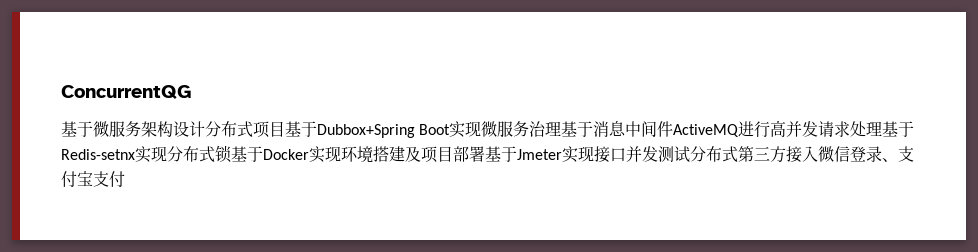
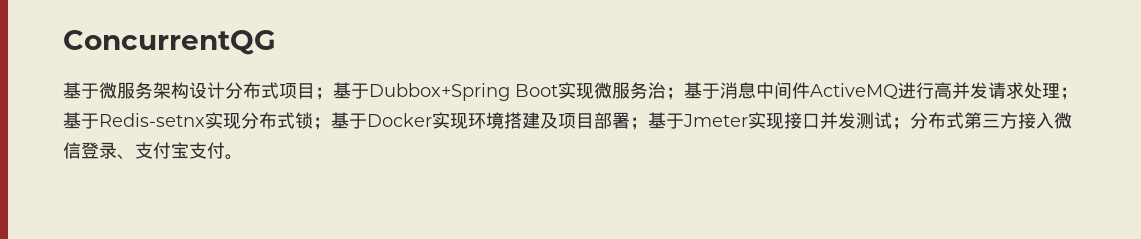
- 基于微服务架构设计分布式项目基于Dubbox+Spring Boot实现微服务治理基于消息中间件ActiveMQ进行高并发请求处理基于Redis-setnx实现分布式锁基于Docker实现环境搭建及项目部署基于Jmeter实现接口并发测试分布式第三方接入微信登录、支付宝支付
+ 基于微服务架构设计分布式项目；基于Dubbox+Spring Boot实现微服务治；基于消息中间件ActiveMQ进行高并发请求处理；基于Redis-setnx实现分布式锁；基于Docker实现环境搭建及项目部署；基于Jmeter实现接口并发测试；分布式第三方接入微信登录、支付宝支付。

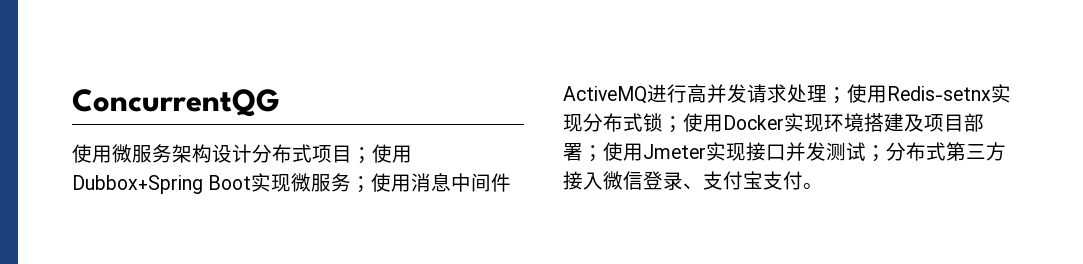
- 基于微服务架构设计分布式项目；基于Dubbox+Spring Boot实现微服务治；基于消息中间件ActiveMQ进行高并发请求处理；基于Redis-setnx实现分布式锁；基于Docker实现环境搭建及项目部署；基于Jmeter实现接口并发测试；分布式第三方接入微信登录、支付宝支付。
+ 使用微服务架构设计分布式项目；使用Dubbox+Spring Boot实现微服务；使用消息中间件ActiveMQ进行高并发请求处理；使用Redis-setnx实现分布式锁；使用Docker实现环境搭建及项目部署；使用Jmeter实现接口并发测试；分布式第三方接入微信登录、支付宝支付。

